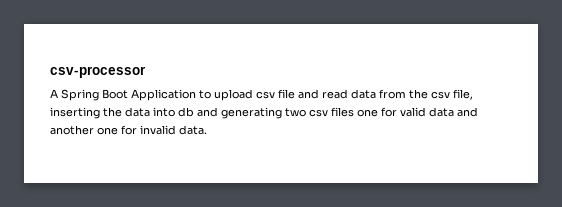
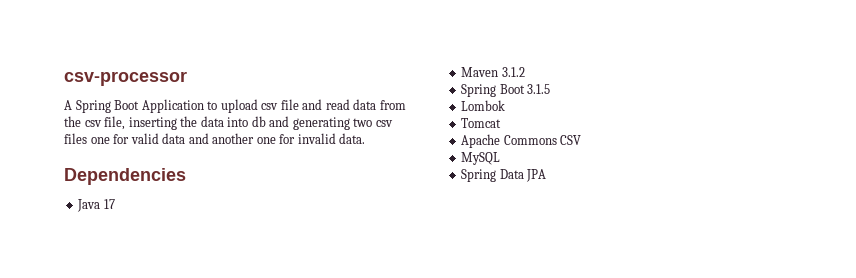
+ Dependencies
+ Java 17
+ Maven 3.1.2
+ Spring Boot 3.1.5
+ Lombok
+ Tomcat
+ Apache Commons CSV
+ MySQL
+ Spring Data JPA

